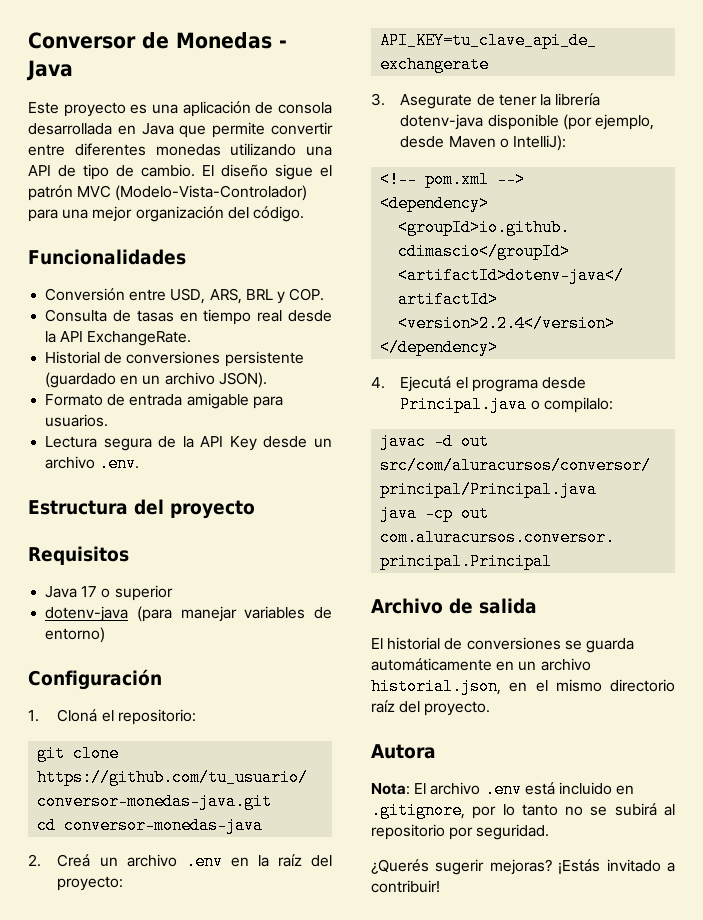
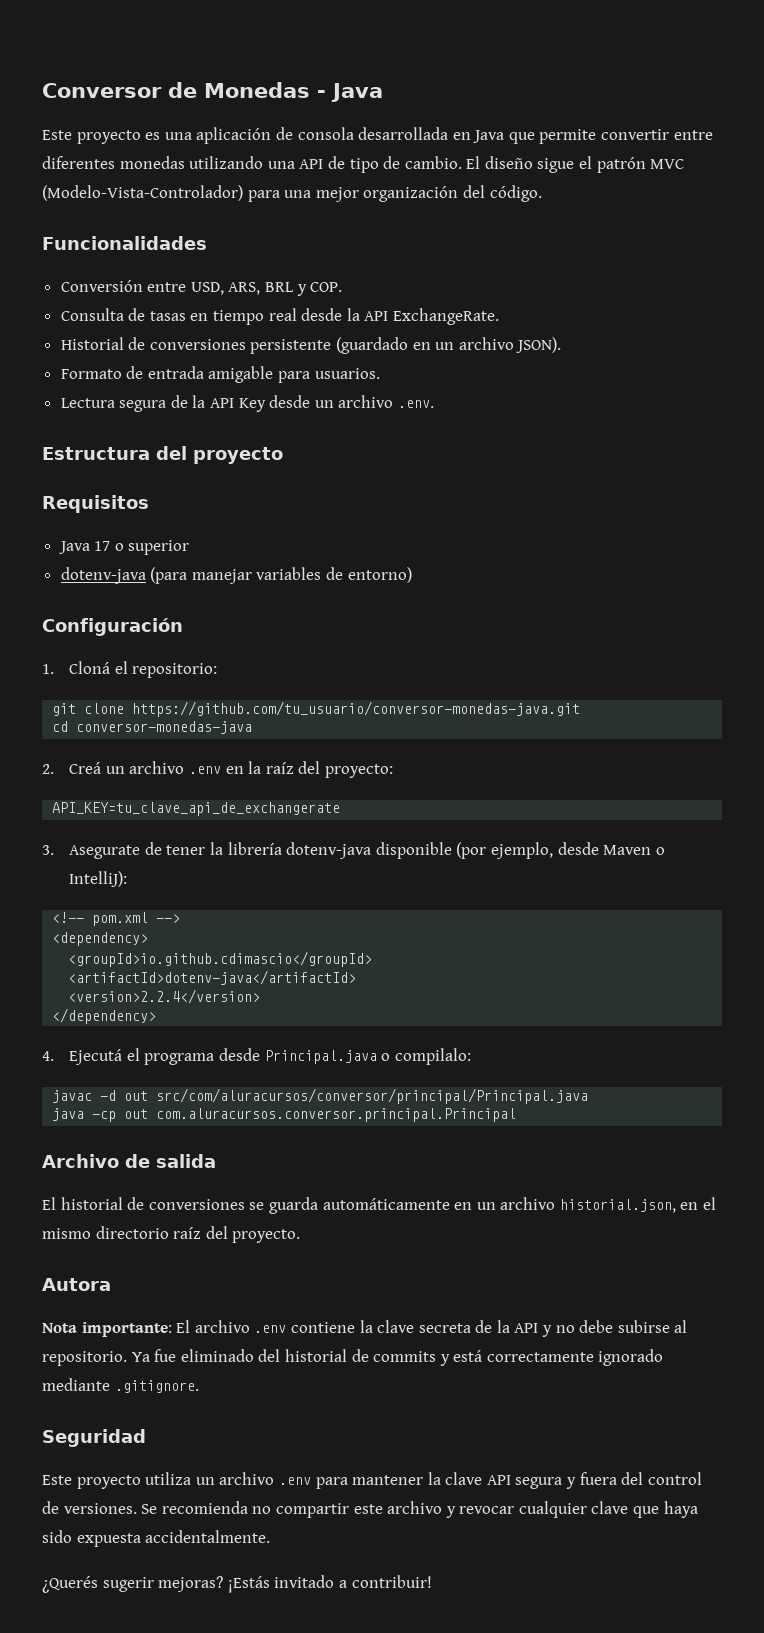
- Nota: El archivo .env está incluido en .gitignore, por lo tanto no se subirá al repositorio por seguridad.
+ Nota importante: El archivo .env contiene la clave secreta de la API y no debe subirse al repositorio. Ya fue eliminado del historial de commits y está correctamente ignorado mediante .gitignore.
+ Seguridad
+ Este proyecto utiliza un archivo .env para mantener la clave API segura y fuera del control de versiones. Se recomienda no compartir este archivo y revocar cualquier clave que haya sido expuesta accidentalmente.

